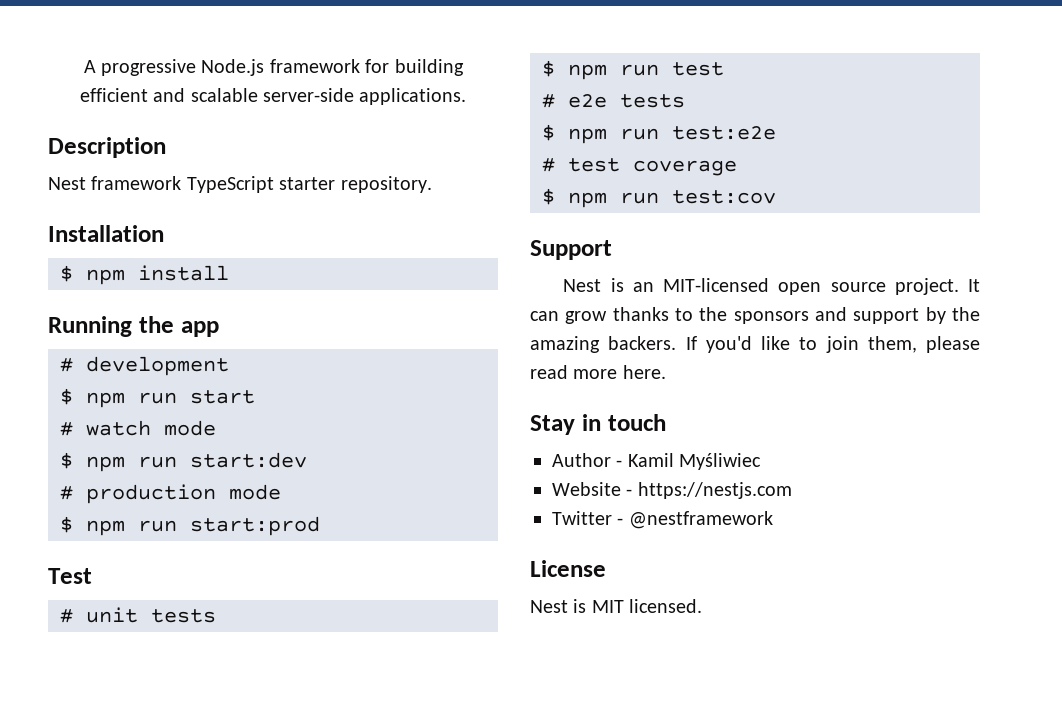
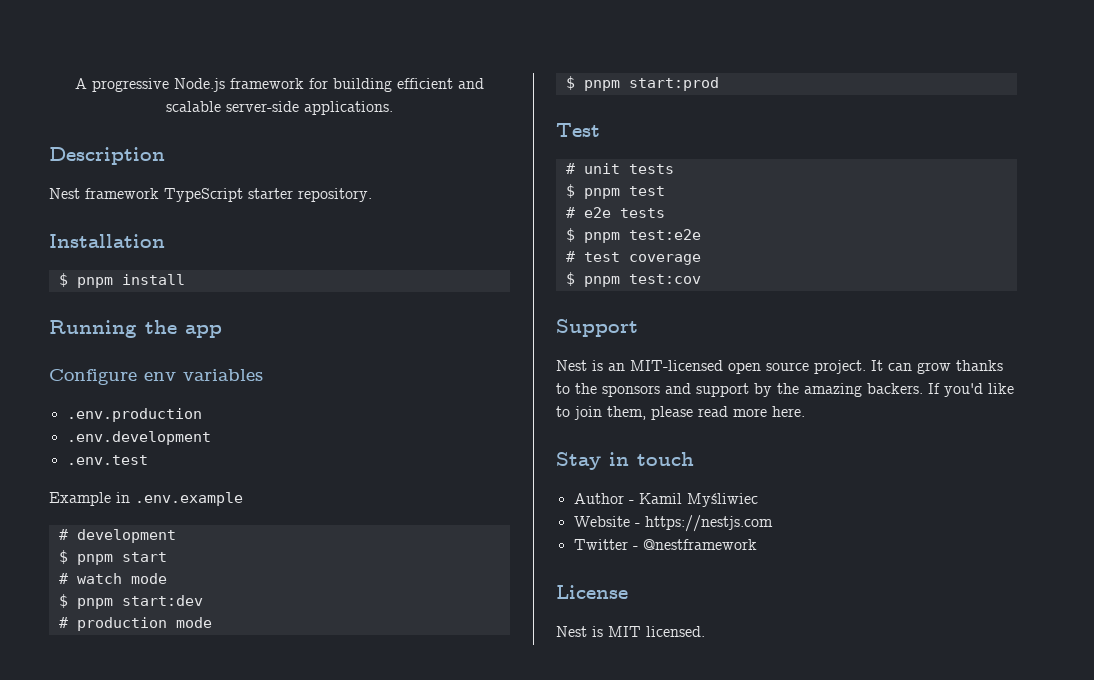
- $ npm install
+ $ pnpm install
+ Configure env variables
+ .env.production
+ .env.development
+ .env.test
+ Example in .env.example
- $ npm run start
+ $ pnpm start
- $ npm run start:dev
+ $ pnpm start:dev
- $ npm run start:prod
+ $ pnpm start:prod
- $ npm run test
+ $ pnpm test
- $ npm run test:e2e
+ $ pnpm test:e2e
- $ npm run test:cov
+ $ pnpm test:cov

